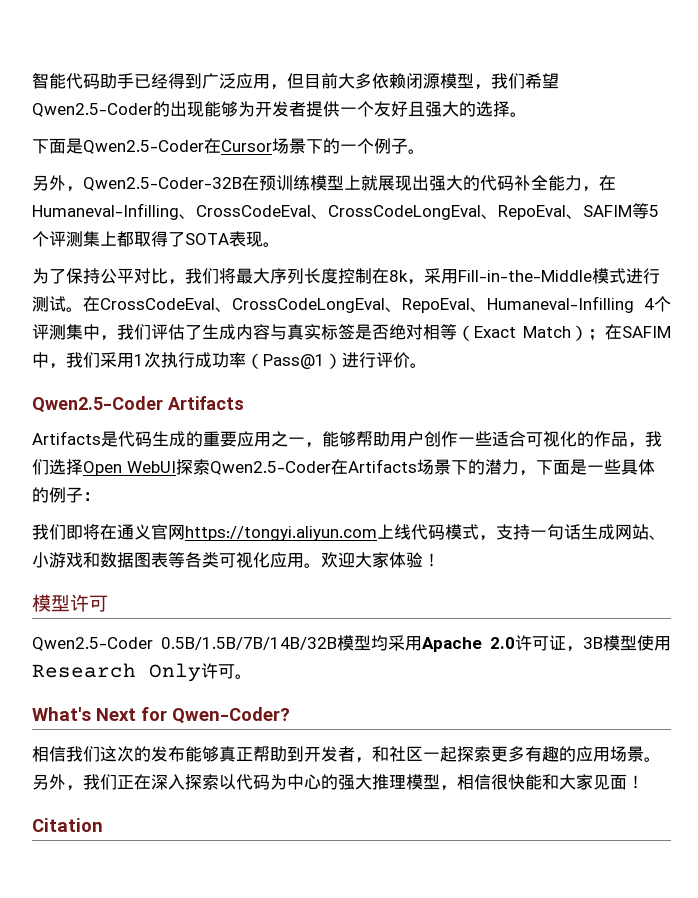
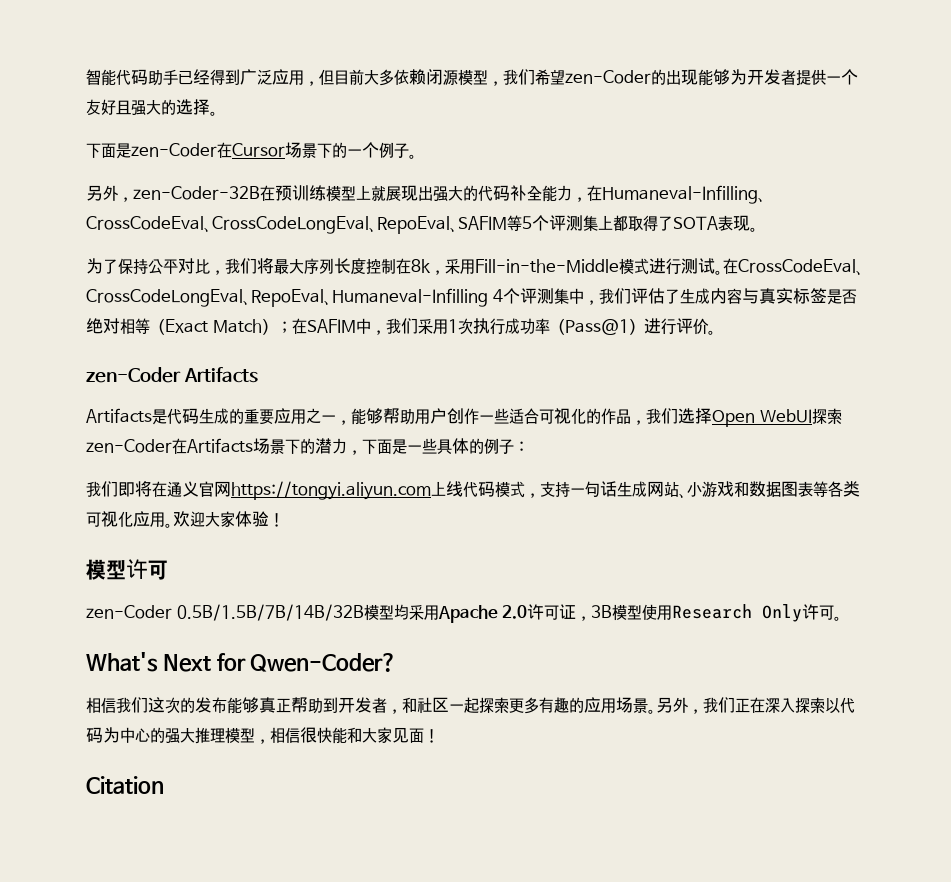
- 智能代码助手已经得到广泛应用，但目前大多依赖闭源模型，我们希望Qwen2.5-Coder的出现能够为开发者提供一个友好且强大的选择。
+ 智能代码助手已经得到广泛应用，但目前大多依赖闭源模型，我们希望zen-Coder的出现能够为开发者提供一个友好且强大的选择。
- 下面是Qwen2.5-Coder在Cursor场景下的一个例子。
+ 下面是zen-Coder在Cursor场景下的一个例子。
- 另外，Qwen2.5-Coder-32B在预训练模型上就展现出强大的代码补全能力，在Humaneval-Infilling、CrossCodeEval、CrossCodeLongEval、RepoEval、SAFIM等5个评测集上都取得了SOTA表现。
+ 另外，zen-Coder-32B在预训练模型上就展现出强大的代码补全能力，在Humaneval-Infilling、CrossCodeEval、CrossCodeLongEval、RepoEval、SAFIM等5个评测集上都取得了SOTA表现。
- Qwen2.5-Coder Artifacts
+ zen-Coder Artifacts
- Artifacts是代码生成的重要应用之一，能够帮助用户创作一些适合可视化的作品，我们选择Open WebUI探索Qwen2.5-Coder在Artifacts场景下的潜力，下面是一些具体的例子：
+ Artifacts是代码生成的重要应用之一，能够帮助用户创作一些适合可视化的作品，我们选择Open WebUI探索zen-Coder在Artifacts场景下的潜力，下面是一些具体的例子：
- Qwen2.5-Coder 0.5B/1.5B/7B/14B/32B模型均采用Apache 2.0许可证，3B模型使用Research Only许可。
+ zen-Coder 0.5B/1.5B/7B/14B/32B模型均采用Apache 2.0许可证，3B模型使用Research Only许可。

